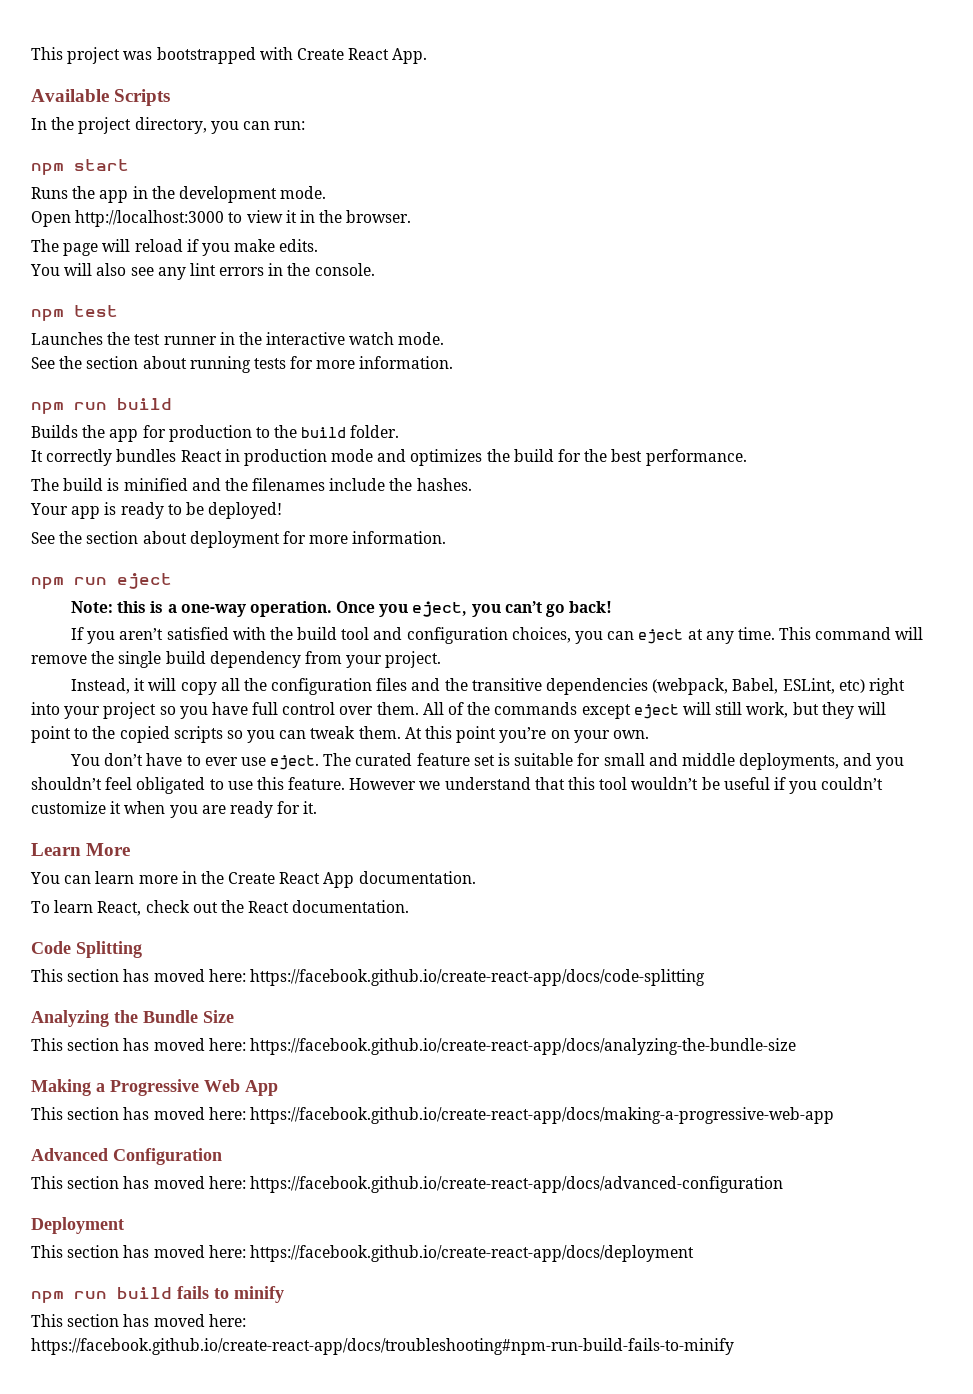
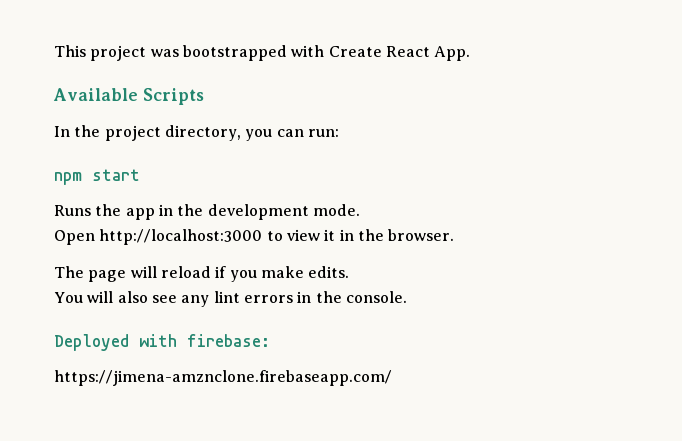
- npm test
- Launches the test runner in the interactive watch mode.
- See the section about running tests for more information.
- npm run build
- Builds the app for production to the build folder.
- It correctly bundles React in production mode and optimizes the build for the best performance.
- The build is minified and the filenames include the hashes.
- Your app is ready to be deployed!
- See the section about deployment for more information.
- npm run eject
- Note: this is a one-way operation. Once you eject, you can’t go back!
- If you aren’t satisfied with the build tool and configuration choices, you can eject at any time. This command will remove the single build dependency from your project.
- Instead, it will copy all the configuration files and the transitive dependencies (webpack, Babel, ESLint, etc) right into your project so you have full control over them. All of the commands except eject will still work, but they will point to the copied scripts so you can tweak them. At this point you’re on your own.
- You don’t have to ever use eject. The curated feature set is suitable for small and middle deployments, and you shouldn’t feel obligated to use this feature. However we understand that this tool wouldn’t be useful if you couldn’t customize it when you are ready for it.
- Learn More
- You can learn more in the Create React App documentation.
- To learn React, check out the React documentation.
- Code Splitting
- This section has moved here: https://facebook.github.io/create-react-app/docs/code-splitting
- Analyzing the Bundle Size
- This section has moved here: https://facebook.github.io/create-react-app/docs/analyzing-the-bundle-size
- Making a Progressive Web App
- This section has moved here: https://facebook.github.io/create-react-app/docs/making-a-progressive-web-app
- Advanced Configuration
- This section has moved here: https://facebook.github.io/create-react-app/docs/advanced-configuration
- Deployment
- This section has moved here: https://facebook.github.io/create-react-app/docs/deployment
- npm run build fails to minify
- This section has moved here: https://facebook.github.io/create-react-app/docs/troubleshooting#npm-run-build-fails-to-minify
+ Deployed with firebase:
+ https://jimena-amznclone.firebaseapp.com/

